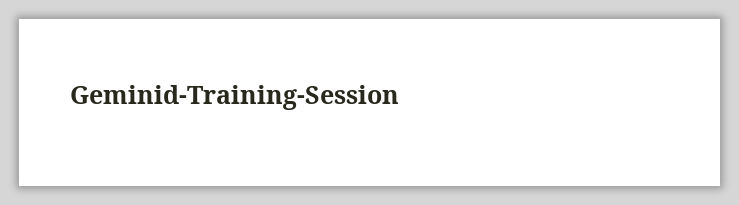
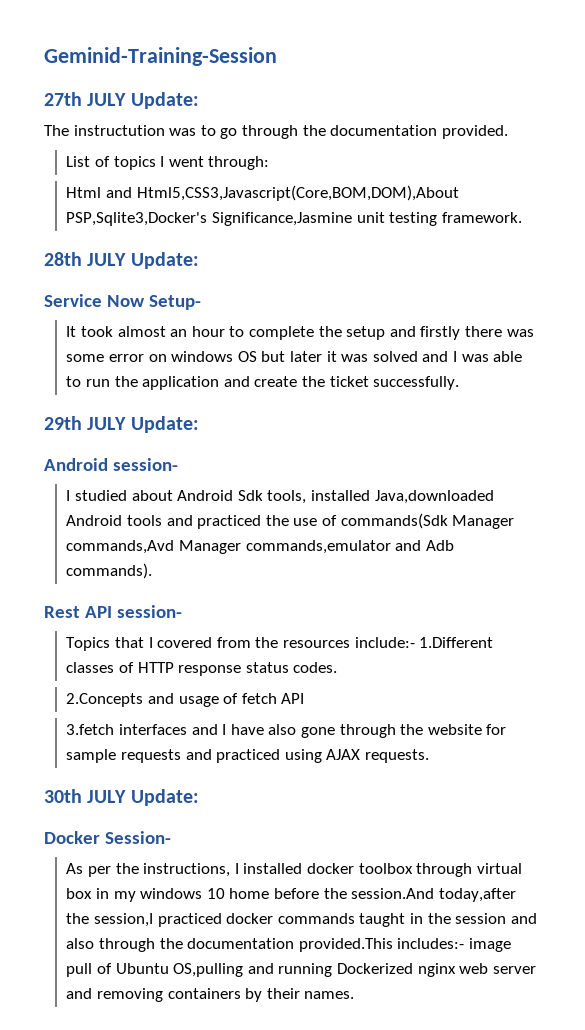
+ 27th JULY Update:
+ The instructution was to go through the documentation provided.
+ List of topics I went through:
+ Html and Html5,CSS3,Javascript(Core,BOM,DOM),About PSP,Sqlite3,Docker's Significance,Jasmine unit testing framework.
+ 28th JULY Update:
+ Service Now Setup-
+ It took almost an hour to complete the setup and firstly there was some error on windows OS but later it was solved and I was able to run the application and create the ticket successfully.
+ 29th JULY Update:
+ Android session-
+ I studied about Android Sdk tools, installed Java,downloaded Android tools and practiced the use of commands(Sdk Manager commands,Avd Manager commands,emulator and Adb commands).
+ Rest API session-
+ Topics that I covered from the resources include:- 1.Different classes of HTTP response status codes.
+ 2.Concepts and usage of fetch API
+ 3.fetch interfaces and I have also gone through the website for sample requests and practiced using AJAX requests.
+ 30th JULY Update:
+ Docker Session-
+ As per the instructions, I installed docker toolbox through virtual box in my windows 10 home before the session.And today,after the session,I practiced docker commands taught in the session and also through the documentation provided.This includes:- image pull of Ubuntu OS,pulling and running Dockerized nginx web server and removing containers by their names.

